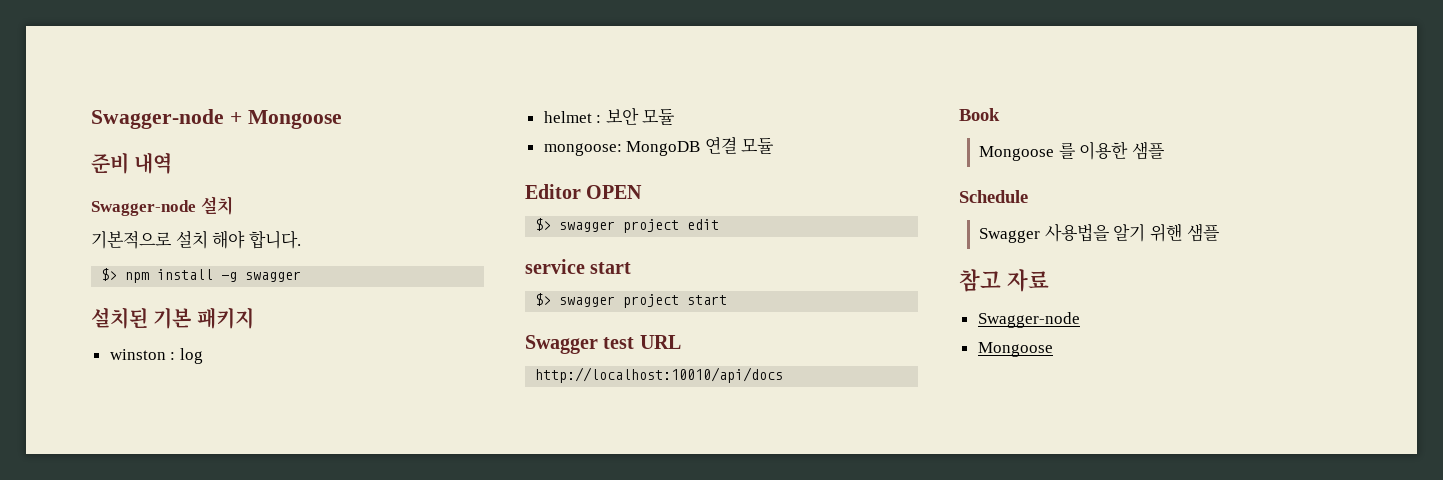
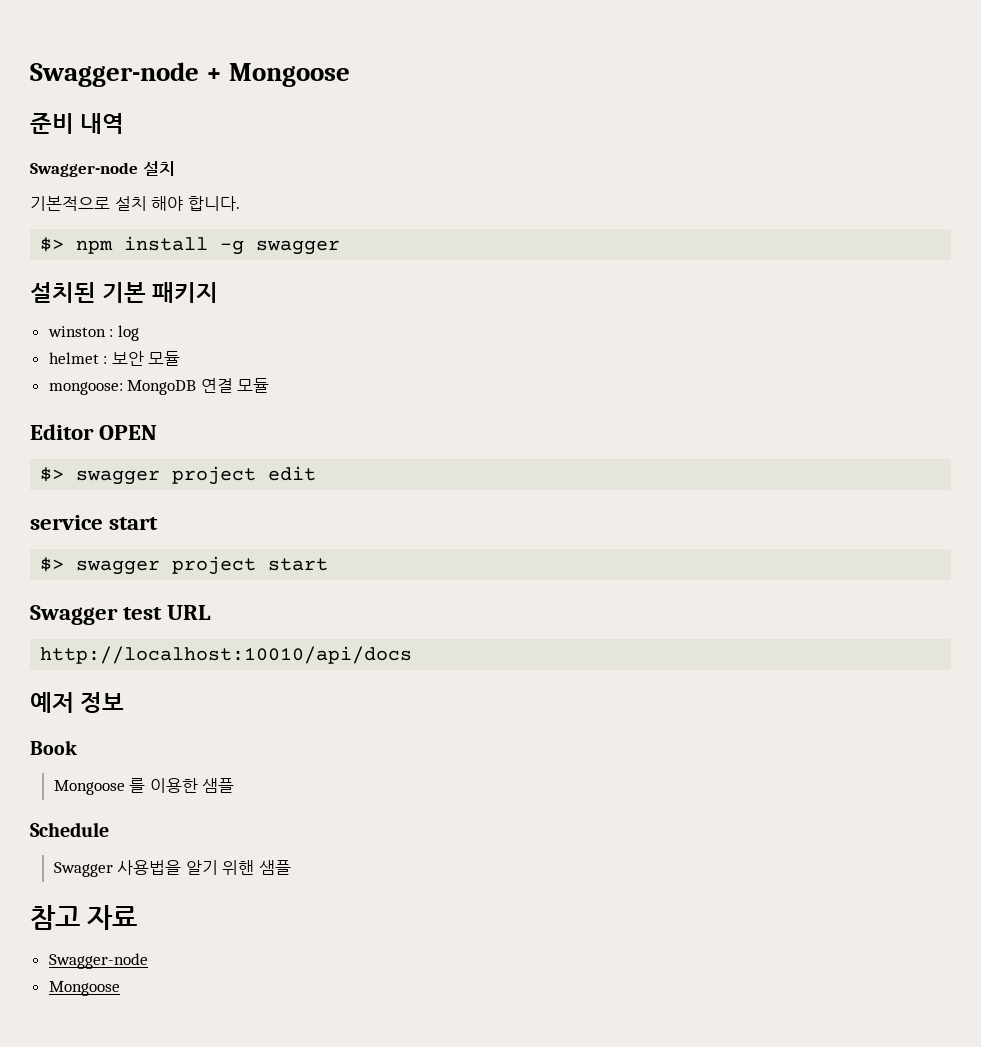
+ 예저 정보

